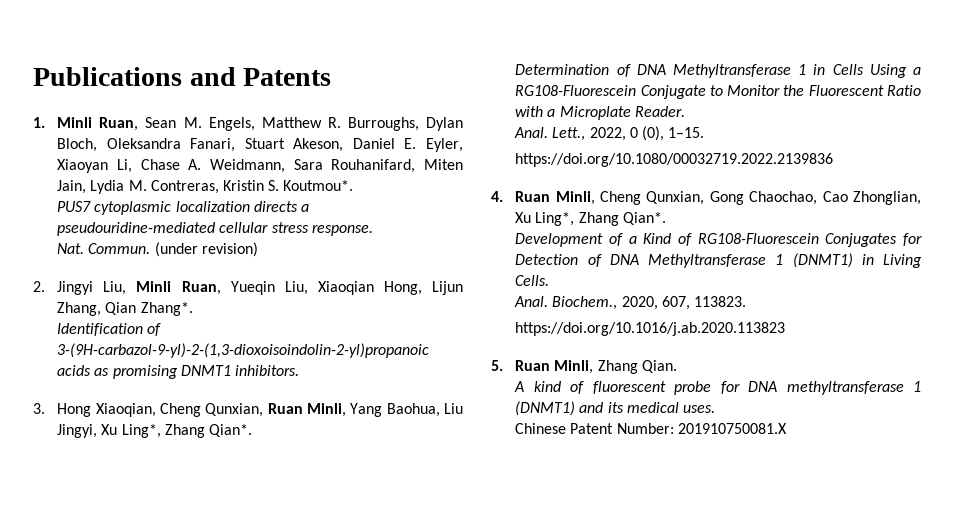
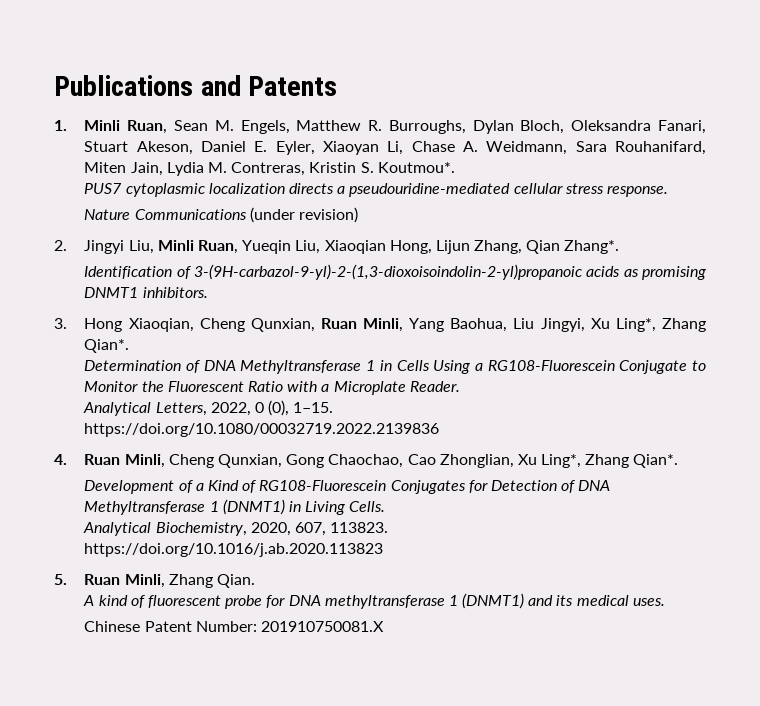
- Nat. Commun. (under revision)
+ Nature Communications (under revision)
- Anal. Lett., 2022, 0 (0), 1–15.
+ Analytical Letters, 2022, 0 (0), 1–15.
- Anal. Biochem., 2020, 607, 113823.
+ Analytical Biochemistry, 2020, 607, 113823.

